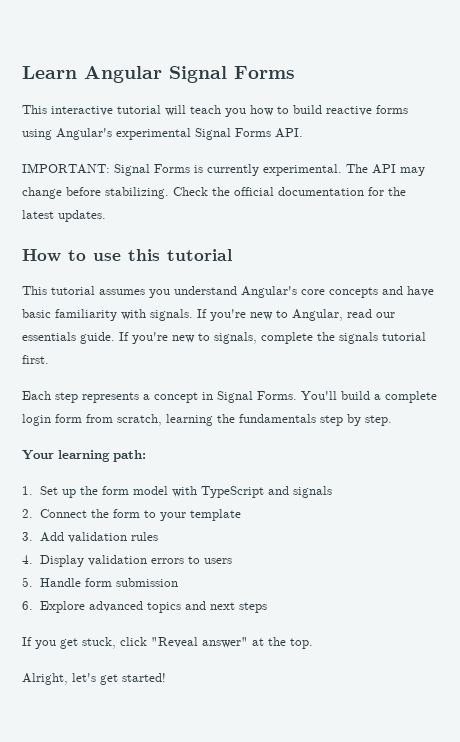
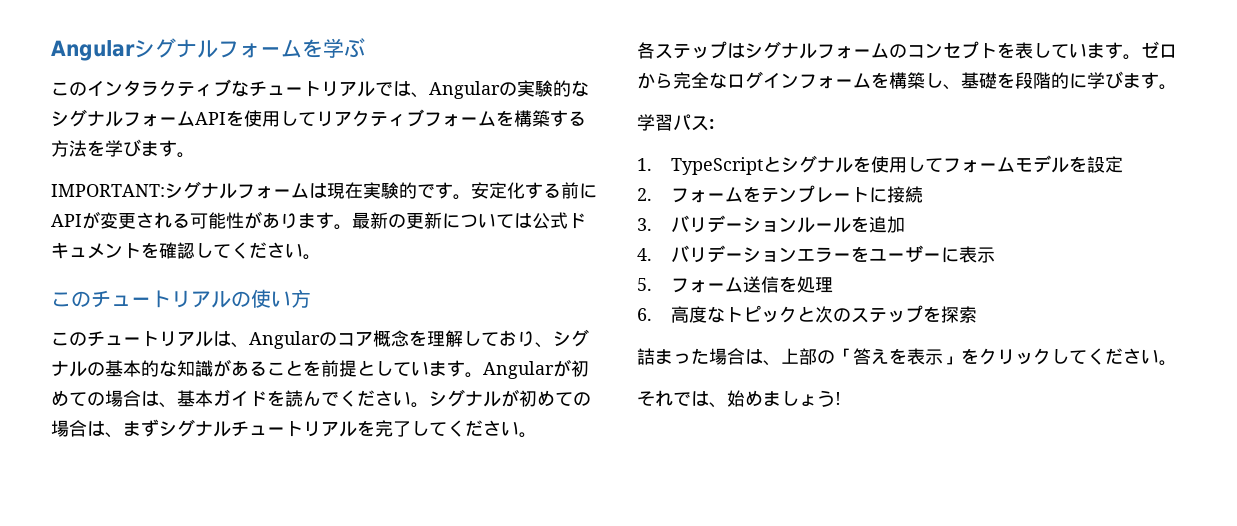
- Learn Angular Signal Forms
- This interactive tutorial will teach you how to build reactive forms using Angular's experimental Signal Forms API.
- IMPORTANT: Signal Forms is currently experimental. The API may change before stabilizing. Check the official documentation for the latest updates.
- How to use this tutorial
- This tutorial assumes you understand Angular's core concepts and have basic familiarity with signals. If you're new to Angular, read our essentials guide. If you're new to signals, complete the signals tutorial first.
- Each step represents a concept in Signal Forms. You'll build a complete login form from scratch, learning the fundamentals step by step.
- Your learning path:
- 1. Set up the form model with TypeScript and signals
- 2. Connect the form to your template
- 3. Add validation rules
- 4. Display validation errors to users
- 5. Handle form submission
- 6. Explore advanced topics and next steps
- If you get stuck, click "Reveal answer" at the top.
- Alright, let's get started!
+ Angularシグナルフォームを学ぶ
+ このインタラクティブなチュートリアルでは、Angularの実験的なシグナルフォームAPIを使用してリアクティブフォームを構築する方法を学びます。
+ IMPORTANT:シグナルフォームは現在実験的です。安定化する前にAPIが変更される可能性があります。最新の更新については公式ドキュメントを確認してください。
+ このチュートリアルの使い方
+ このチュートリアルは、Angularのコア概念を理解しており、シグナルの基本的な知識があることを前提としています。Angularが初めての場合は、基本ガイドを読んでください。シグナルが初めての場合は、まずシグナルチュートリアルを完了してください。
+ 各ステップはシグナルフォームのコンセプトを表しています。ゼロから完全なログインフォームを構築し、基礎を段階的に学びます。
+ 学習パス:
+ 1. TypeScriptとシグナルを使用してフォームモデルを設定
+ 2.フォームをテンプレートに接続
+ 3.バリデーションルールを追加
+ 4.バリデーションエラーをユーザーに表示
+ 5.フォーム送信を処理
+ 6.高度なトピックと次のステップを探索
+ 詰まった場合は、上部の「答えを表示」をクリックしてください。
+ それでは、始めましょう!

